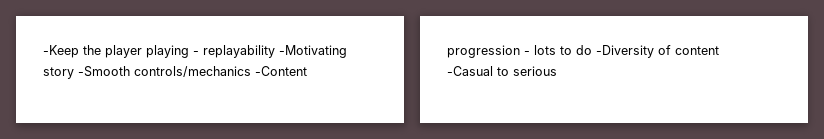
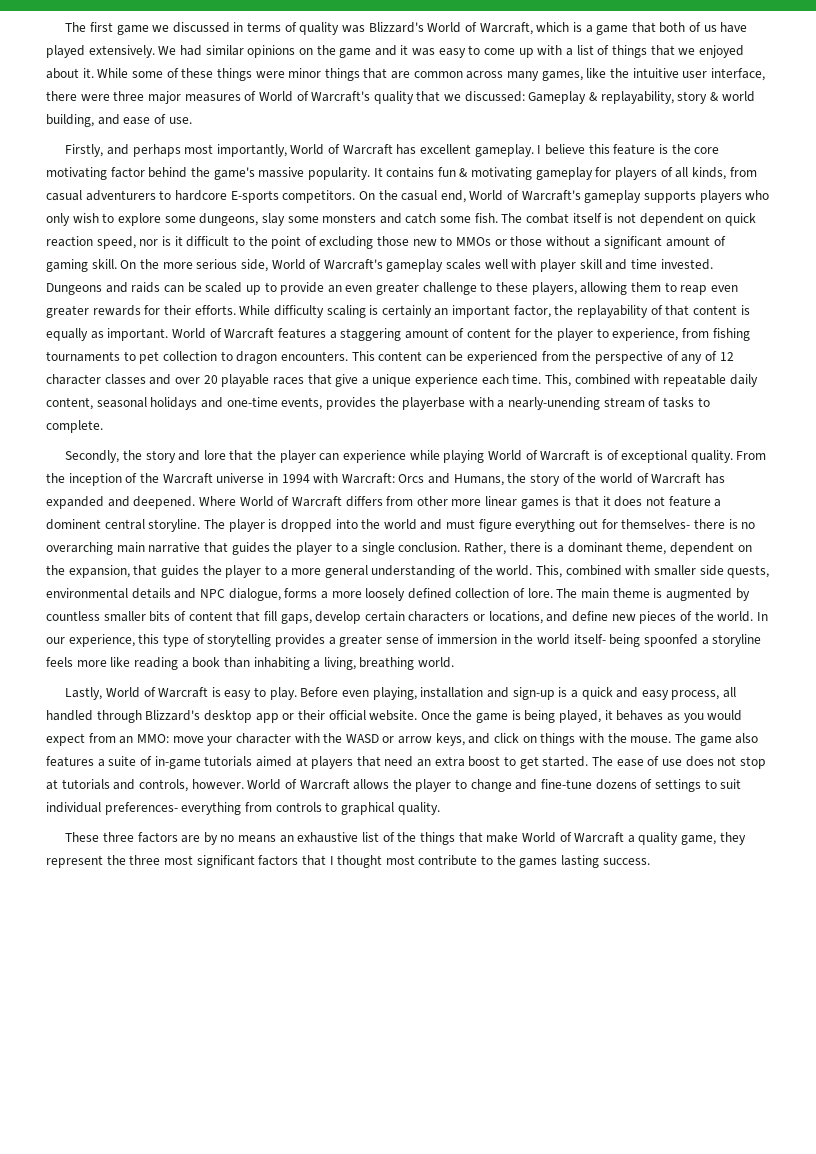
- -Keep the player playing - replayability -Motivating story -Smooth controls/mechanics -Content progression - lots to do -Diversity of content -Casual to serious
+ The first game we discussed in terms of quality was Blizzard's World of Warcraft, which is a game that both of us have played extensively. We had similar opinions on the game and it was easy to come up with a list of things that we enjoyed about it. While some of these things were minor things that are common across many games, like the intuitive user interface, there were three major measures of World of Warcraft's quality that we discussed: Gameplay & replayability, story & world building, and ease of use.
+ Firstly, and perhaps most importantly, World of Warcraft has excellent gameplay. I believe this feature is the core motivating factor behind the game's massive popularity. It contains fun & motivating gameplay for players of all kinds, from casual adventurers to hardcore E-sports competitors. On the casual end, World of Warcraft's gameplay supports players who only wish to explore some dungeons, slay some monsters and catch some fish. The combat itself is not dependent on quick reaction speed, nor is it difficult to the point of excluding those new to MMOs or those without a significant amount of gaming skill. On the more serious side, World of Warcraft's gameplay scales well with player skill and time invested. Dungeons and raids can be scaled up to provide an even greater challenge to these players, allowing them to reap even greater rewards for their efforts. While difficulty scaling is certainly an important factor, the replayability of that content is equally as important. World of Warcraft features a staggering amount of content for the player to experience, from fishing tournaments to pet collection to dragon encounters. This content can be experienced from the perspective of any of 12 character classes and over 20 playable races that give a unique experience each time. This, combined with repeatable daily content, seasonal holidays and one-time events, provides the playerbase with a nearly-unending stream of tasks to complete.
+ Secondly, the story and lore that the player can experience while playing World of Warcraft is of exceptional quality. From the inception of the Warcraft universe in 1994 with Warcraft: Orcs and Humans, the story of the world of Warcraft has expanded and deepened. Where World of Warcraft differs from other more linear games is that it does not feature a dominent central storyline. The player is dropped into the world and must figure everything out for themselves- there is no overarching main narrative that guides the player to a single conclusion. Rather, there is a dominant theme, dependent on the expansion, that guides the player to a more general understanding of the world. This, combined with smaller side quests, environmental details and NPC dialogue, forms a more loosely defined collection of lore. The main theme is augmented by countless smaller bits of content that fill gaps, develop certain characters or locations, and define new pieces of the world. In our experience, this type of storytelling provides a greater sense of immersion in the world itself- being spoonfed a storyline feels more like reading a book than inhabiting a living, breathing world.
+ Lastly, World of Warcraft is easy to play. Before even playing, installation and sign-up is a quick and easy process, all handled through Blizzard's desktop app or their official website. Once the game is being played, it behaves as you would expect from an MMO: move your character with the WASD or arrow keys, and click on things with the mouse. The game also features a suite of in-game tutorials aimed at players that need an extra boost to get started. The ease of use does not stop at tutorials and controls, however. World of Warcraft allows the player to change and fine-tune dozens of settings to suit individual preferences- everything from controls to graphical quality.
+ These three factors are by no means an exhaustive list of the things that make World of Warcraft a quality game, they represent the three most significant factors that I thought most contribute to the games lasting success.

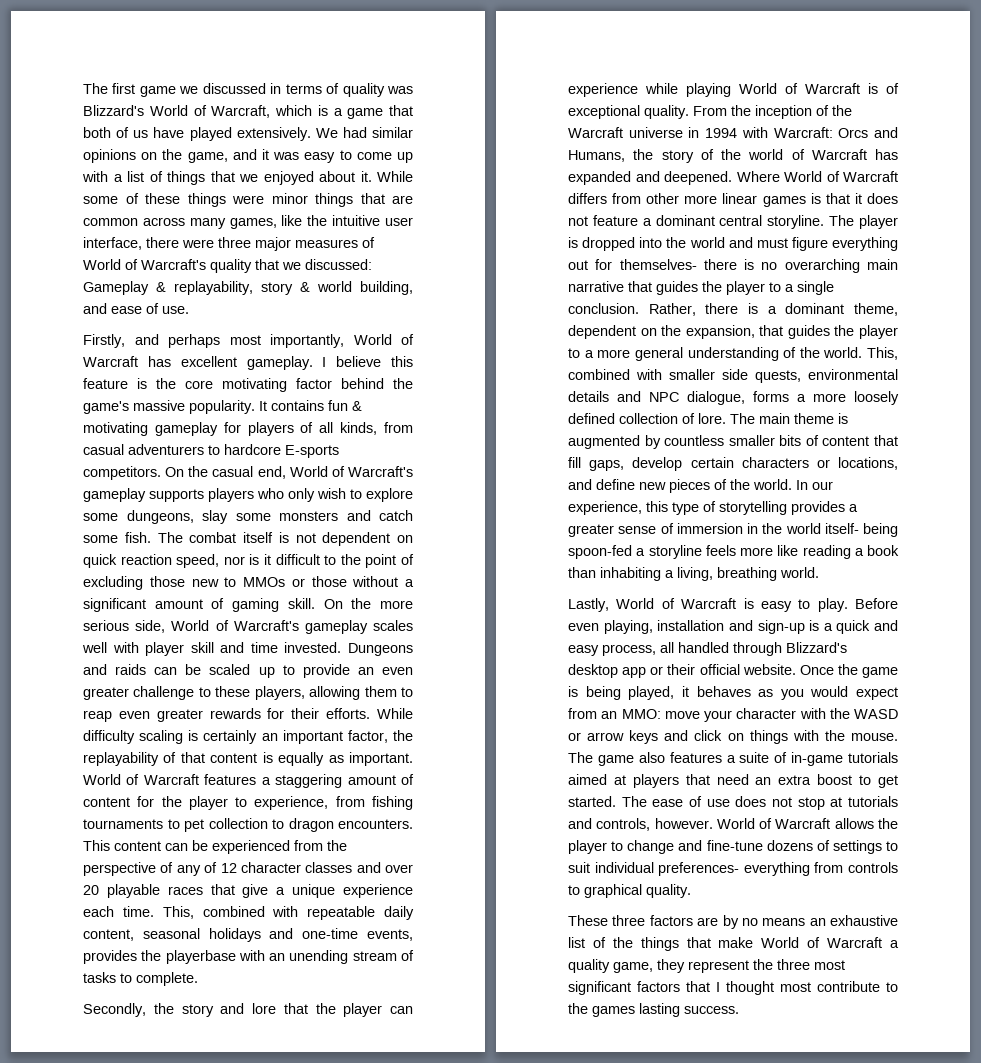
- We had similar opinions on the game and it was easy to come up with a list of things that we enjoyed about it.
+ We had similar opinions on the game, and it was easy to come up with a list of things that we enjoyed about it.
- This, combined with repeatable daily content, seasonal holidays and one-time events, provides the playerbase with a nearly-unending stream of tasks to complete.
+ This, combined with repeatable daily content, seasonal holidays and one-time events, provides the playerbase with an unending stream of tasks to complete.
- Where World of Warcraft differs from other more linear games is that it does not feature a dominent central storyline.
+ Where World of Warcraft differs from other more linear games is that it does not feature a dominant central storyline.
- In our experience, this type of storytelling provides a greater sense of immersion in the world itself- being spoonfed a storyline feels more like reading a book than inhabiting a living, breathing world.
+ In our experience, this type of storytelling provides a greater sense of immersion in the world itself- being spoon-fed a storyline feels more like reading a book than inhabiting a living, breathing world.
- Once the game is being played, it behaves as you would expect from an MMO: move your character with the WASD or arrow keys, and click on things with the mouse.
+ Once the game is being played, it behaves as you would expect from an MMO: move your character with the WASD or arrow keys and click on things with the mouse.

